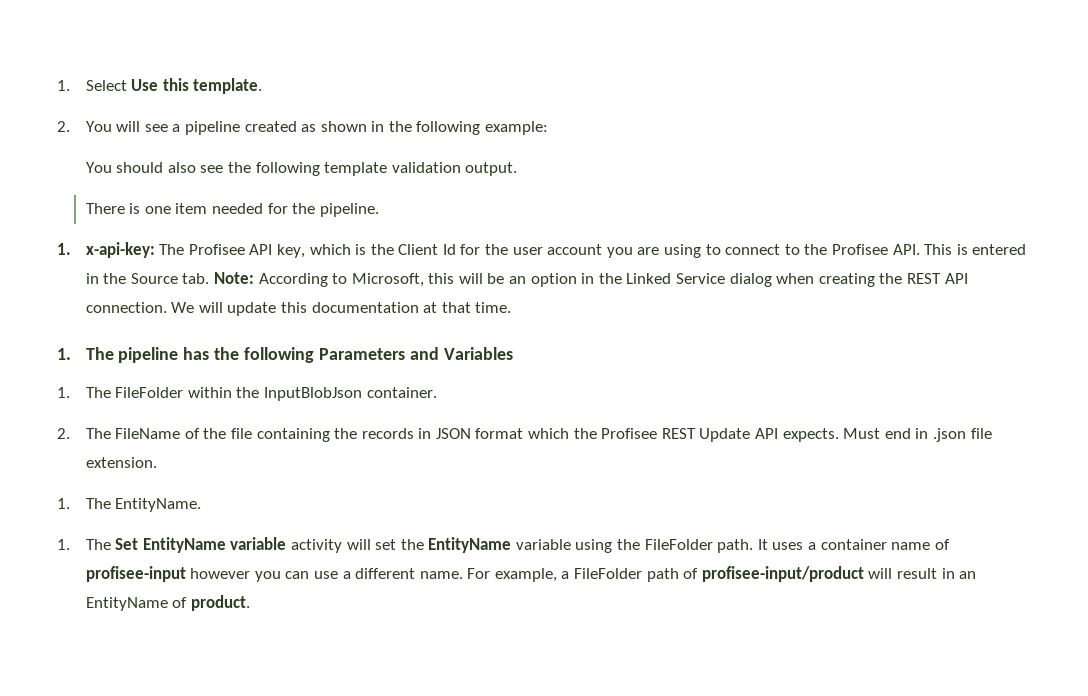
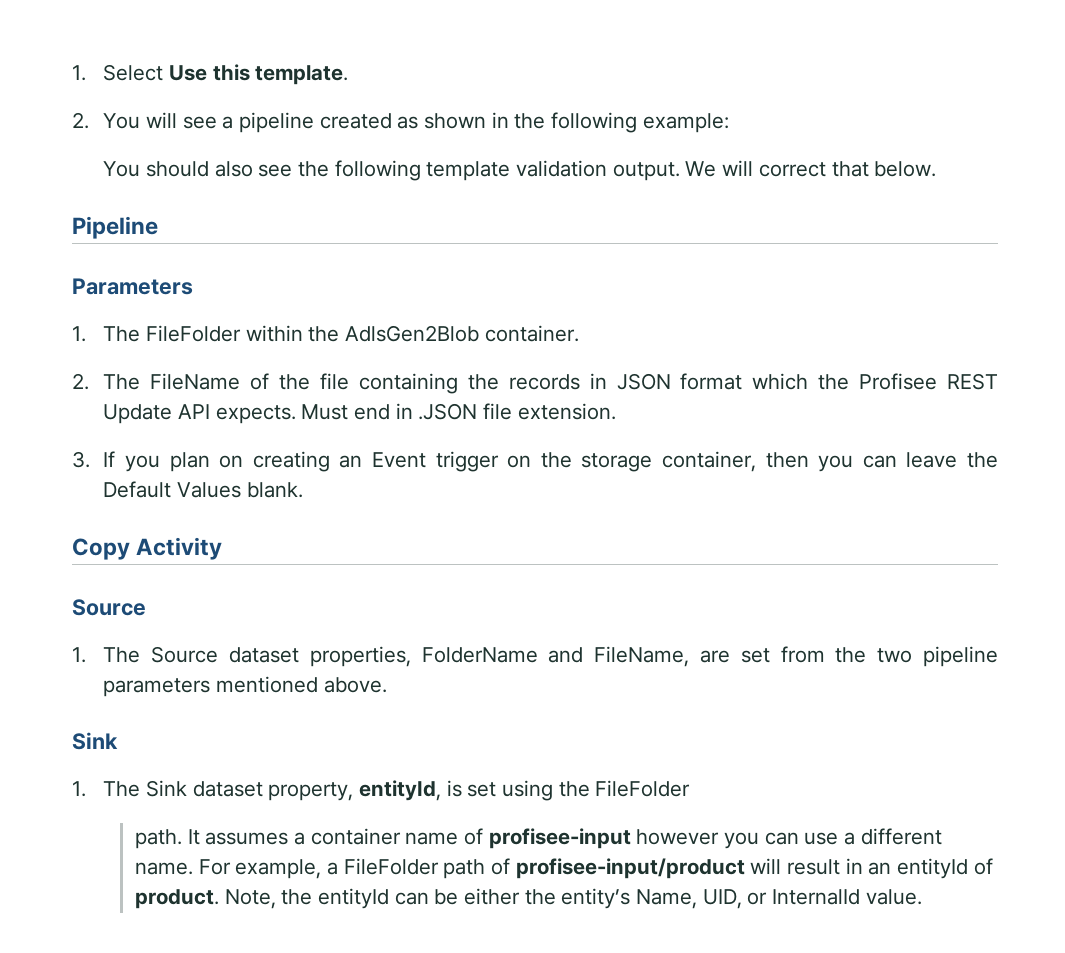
- You should also see the following template validation output.
- There is one item needed for the pipeline.
- 1. x-api-key: The Profisee API key, which is the Client Id for the user account you are using to connect to the Profisee API. This is entered in the Source tab. Note: According to Microsoft, this will be an option in the Linked Service dialog when creating the REST API connection. We will update this documentation at that time.
- 1. The pipeline has the following Parameters and Variables
+ You should also see the following template validation output. We will correct that below.
+ Pipeline
+ Parameters
- 1. The FileFolder within the InputBlobJson container.
+ 1. The FileFolder within the AdlsGen2Blob container.
- Must end in .json file extension.
+ Must end in .JSON file extension.
- 1. The EntityName.
- 1. The Set EntityName variable activity will set the EntityName variable using the FileFolder path.
+ 3. If you plan on creating an Event trigger on the storage container, then you can leave the Default Values blank.
+ Copy Activity
+ Source
+ 1. The Source dataset properties, FolderName and FileName, are set from the two pipeline parameters mentioned above.
+ Sink
+ 1. The Sink dataset property, entityId, is set using the FileFolder
+ path.
- It uses a container name of profisee-input however you can use a different name.
+ It assumes a container name of profisee-input however you can use a different name.
- For example, a FileFolder path of profisee-input/product will result in an EntityName of product.
+ For example, a FileFolder path of profisee-input/product will result in an entityId of product.
+ Note, the entityId can be either the entity’s Name, UID, or InternalId value.

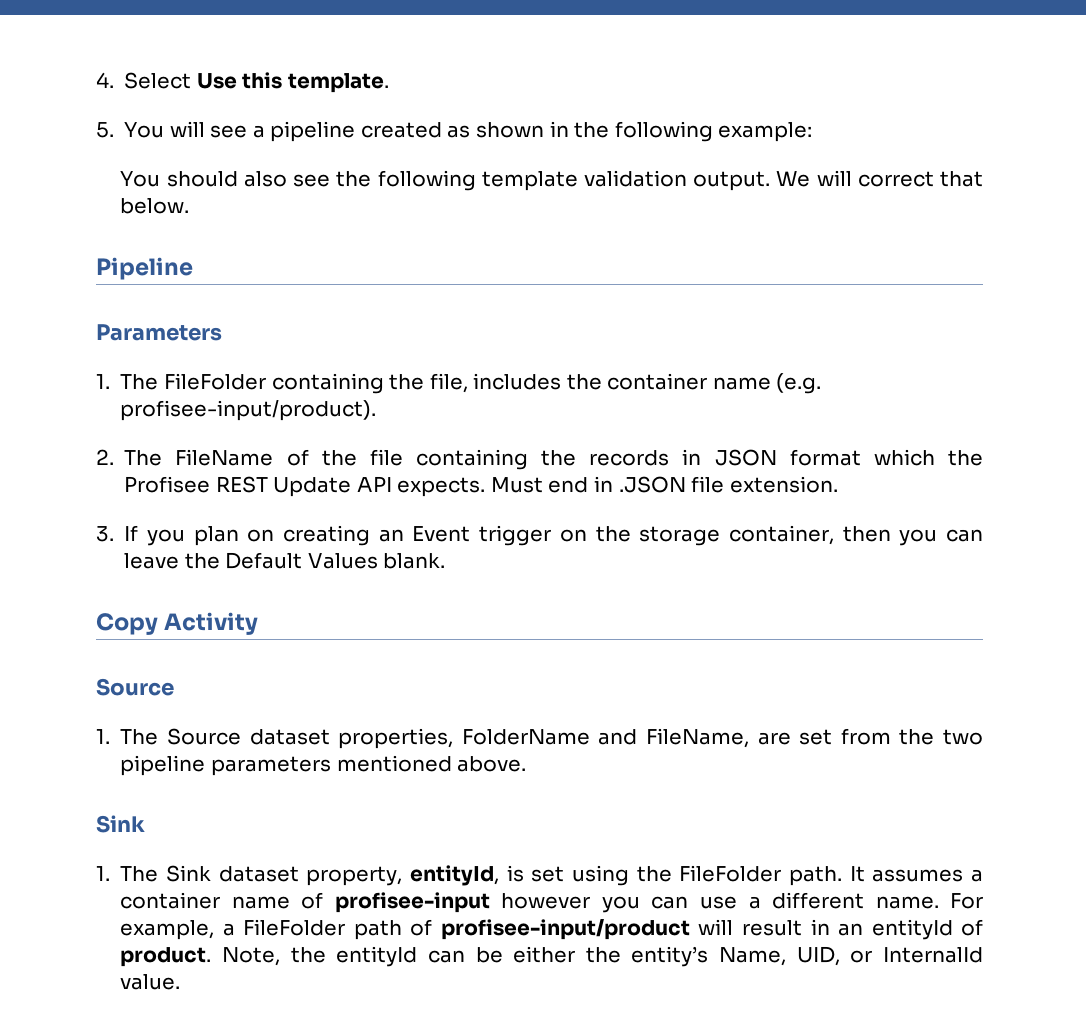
- 1. Select Use this template.
+ 4. Select Use this template.
- 2. You will see a pipeline created as shown in the following example:
+ 5. You will see a pipeline created as shown in the following example:
- 1. The FileFolder within the AdlsGen2Blob container.
+ 1. The FileFolder containing the file, includes the container name (e.g. profisee-input/product).
- 1. The Sink dataset property, entityId, is set using the FileFolder
- path.
+ 1. The Sink dataset property, entityId, is set using the FileFolder path.

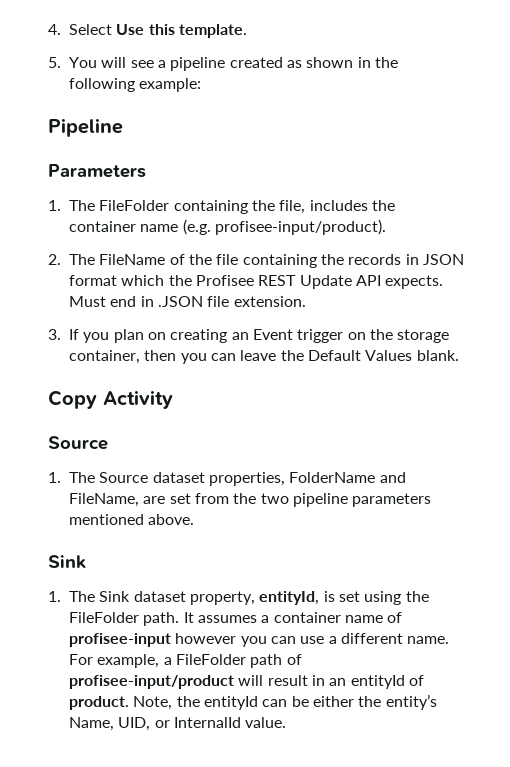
- You should also see the following template validation output. We will correct that below.

